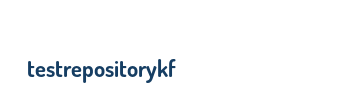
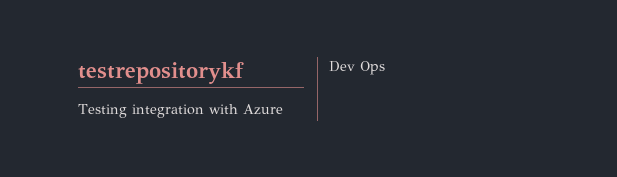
+ Testing integration with Azure Dev Ops

